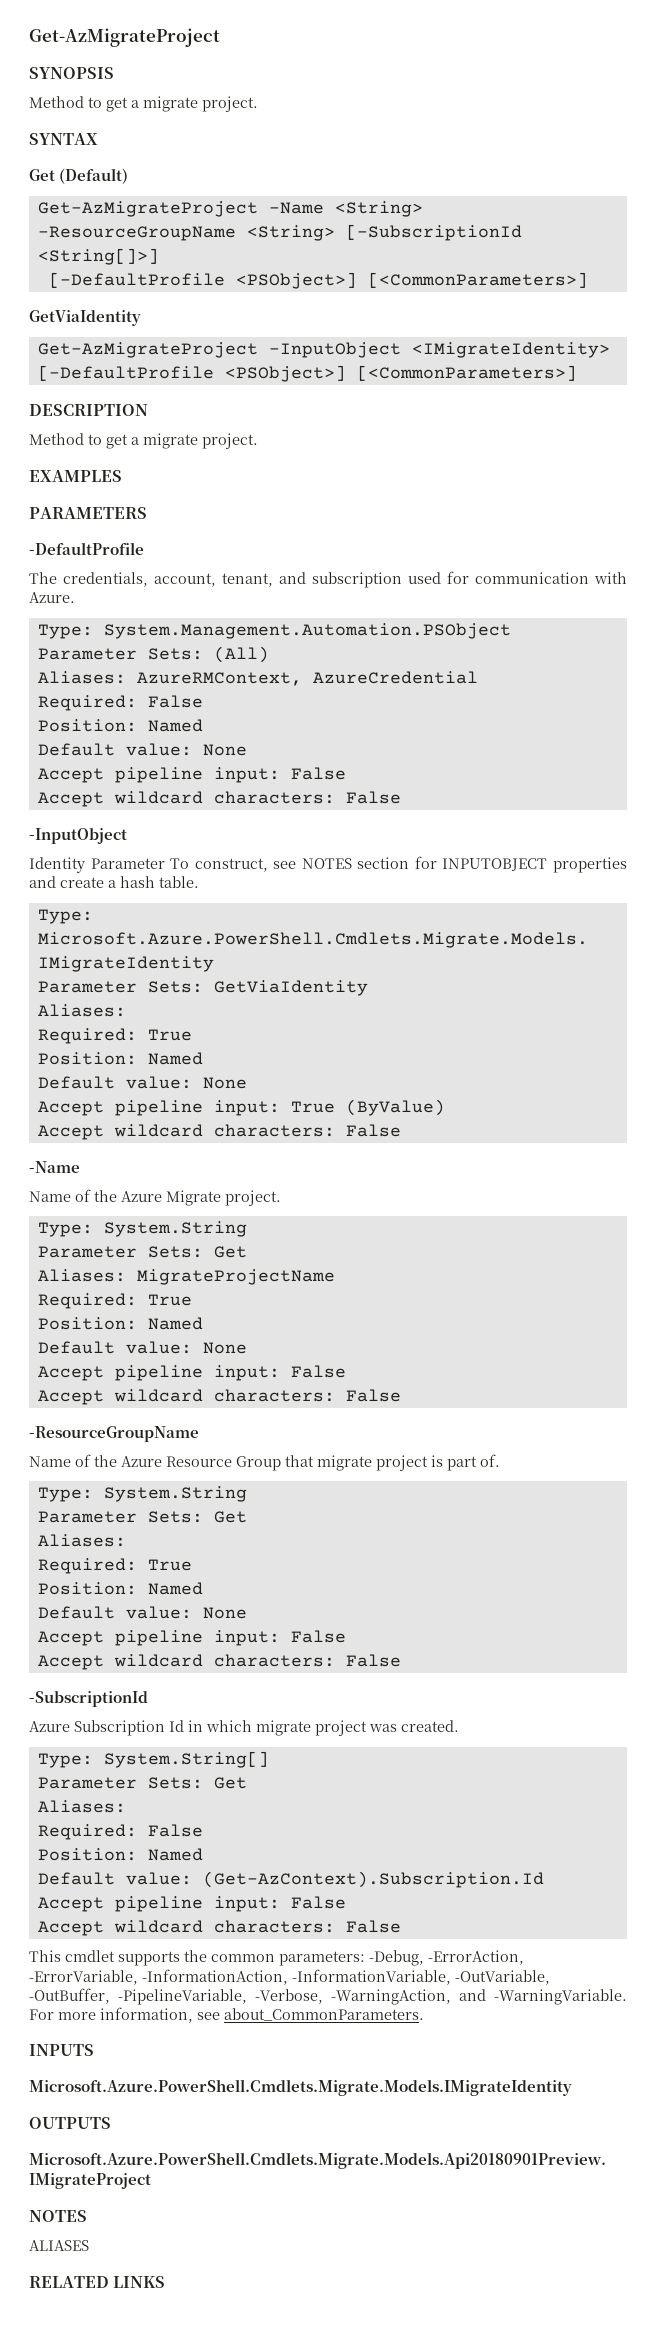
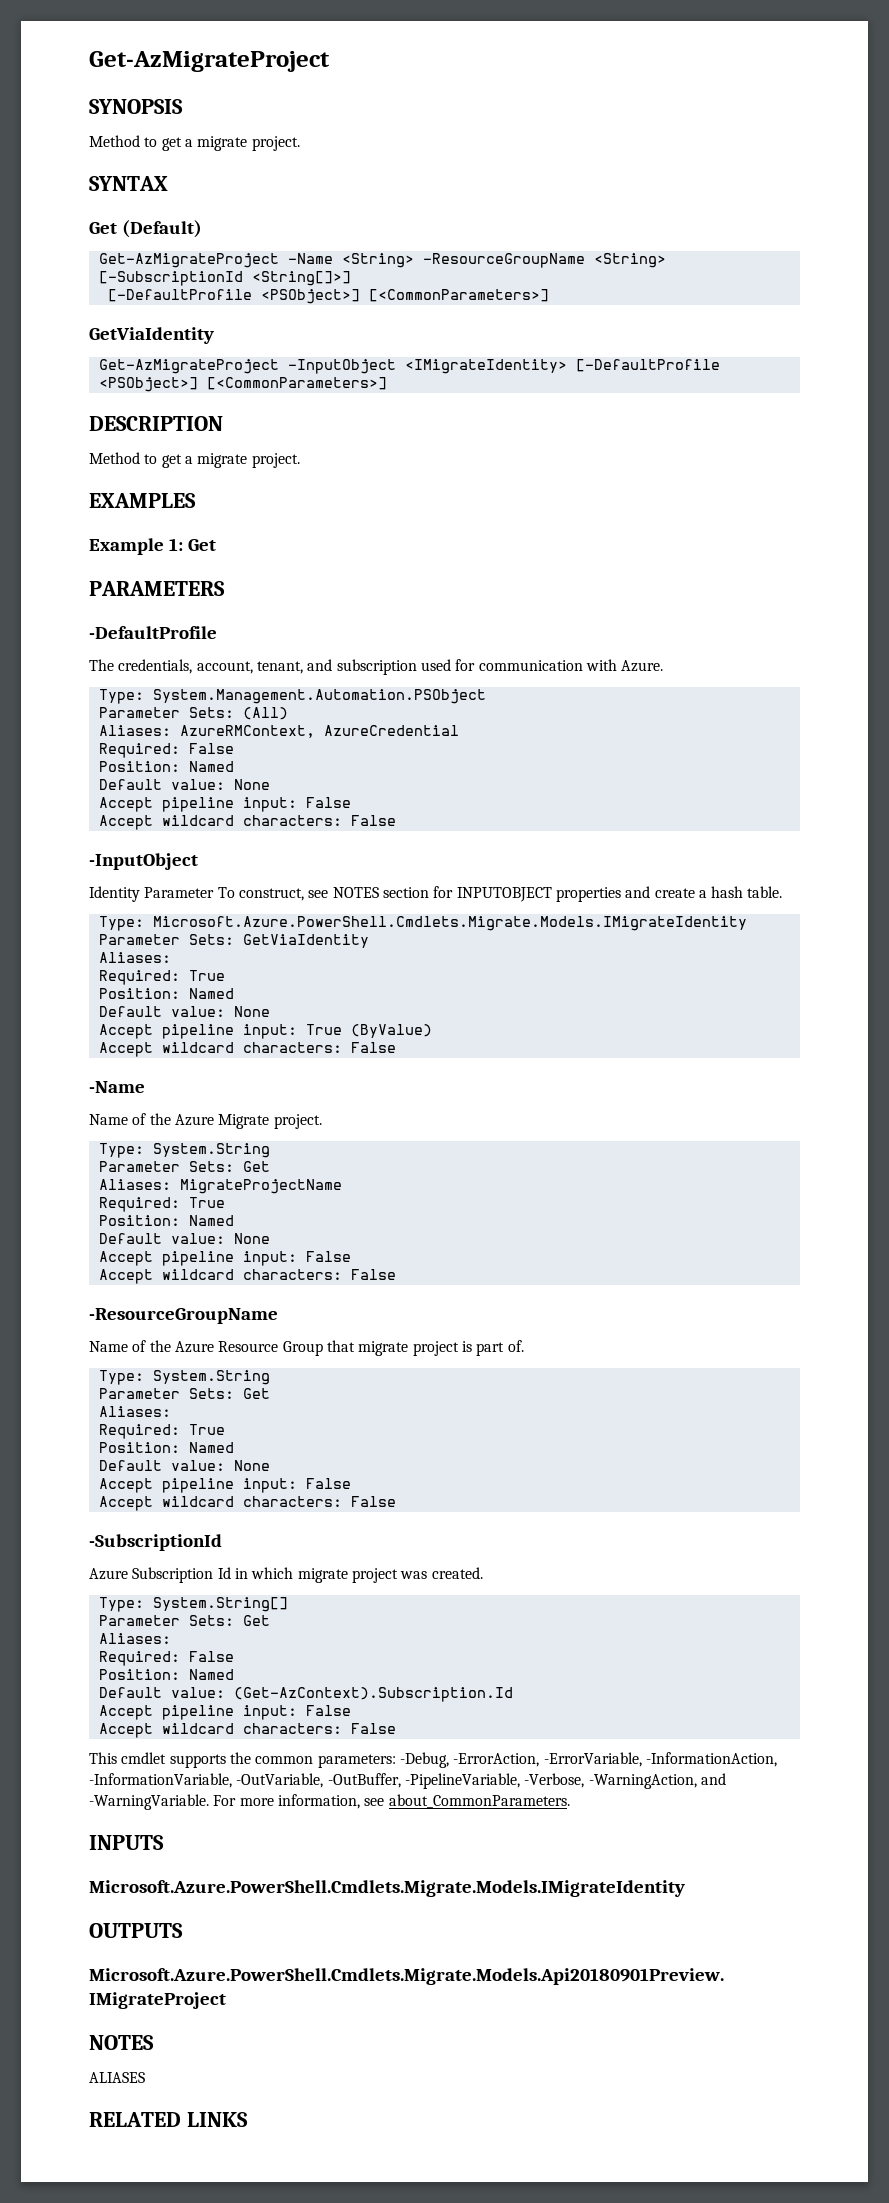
+ Example 1: Get

